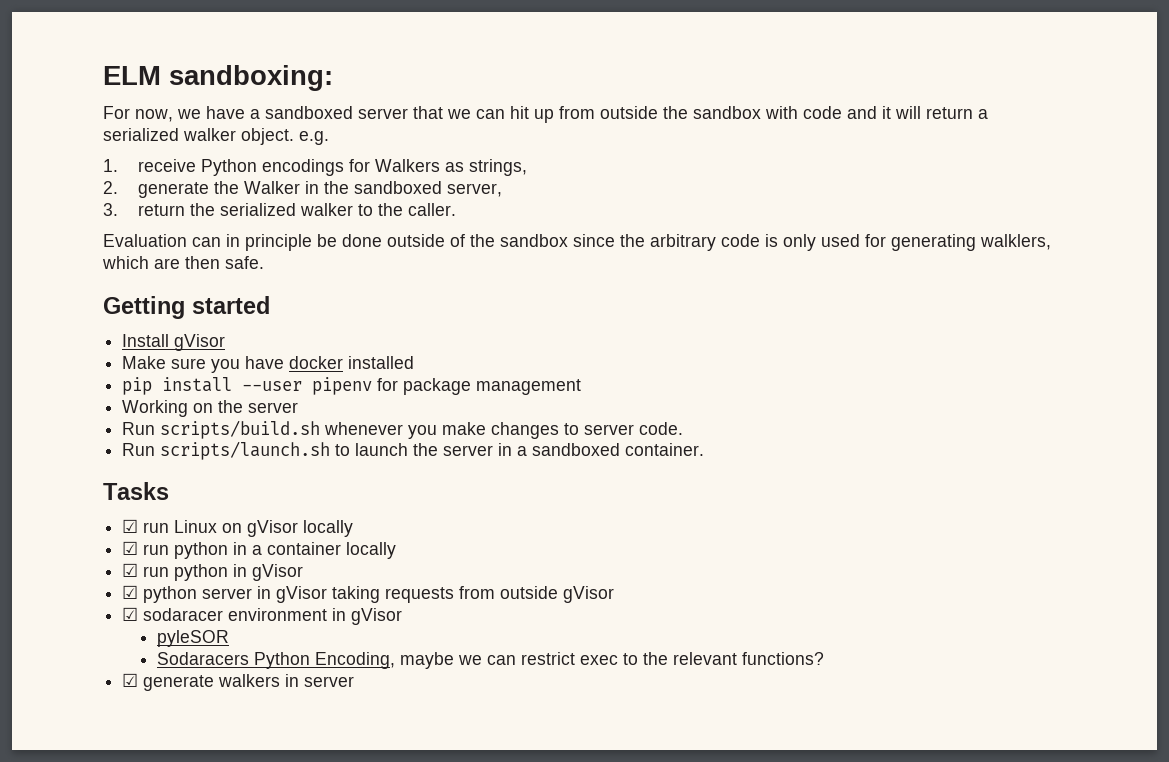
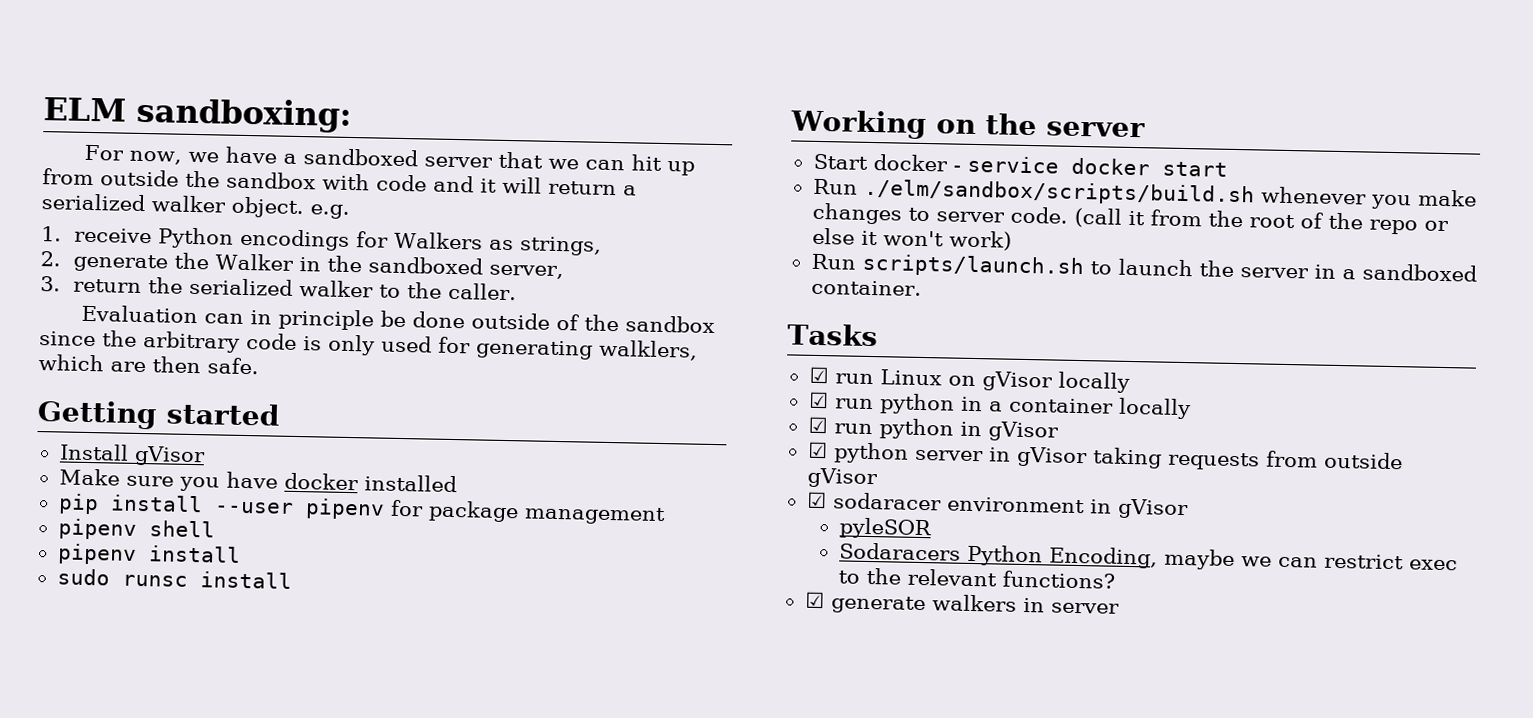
+ pipenv shell
+ pipenv install
+ sudo runsc install
  Working on the server
- Run scripts/build.sh whenever you make changes to server code.
+ Start docker - service docker start
+ Run ./elm/sandbox/scripts/build.sh whenever you make changes to server code. (call it from the root of the repo or else it won't work)

